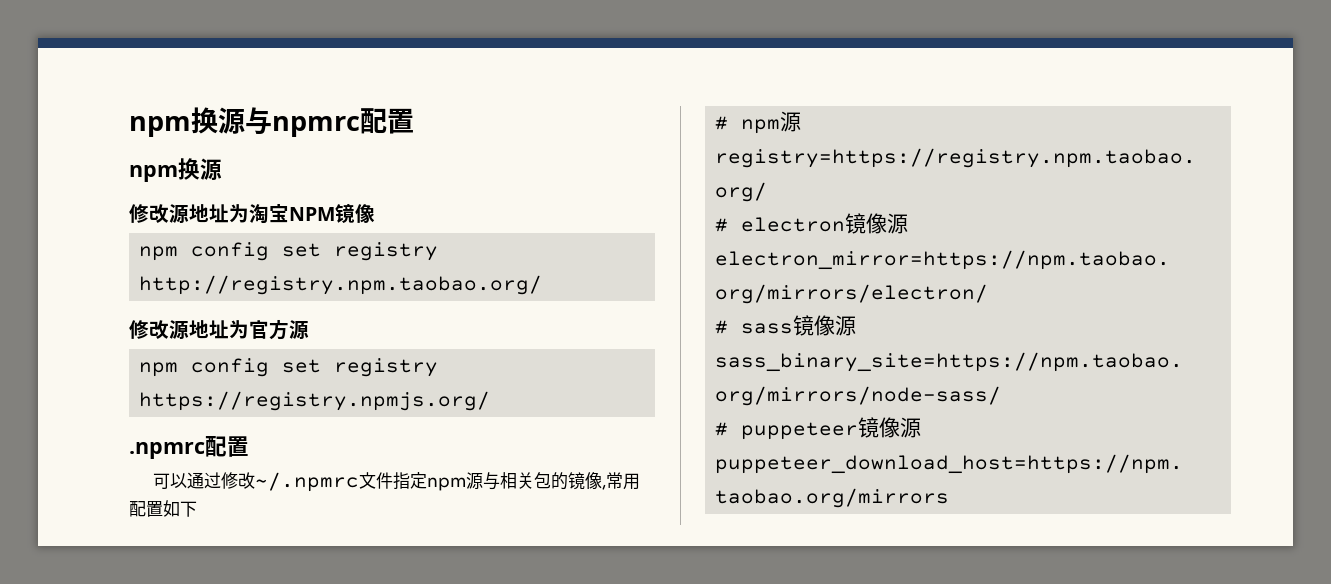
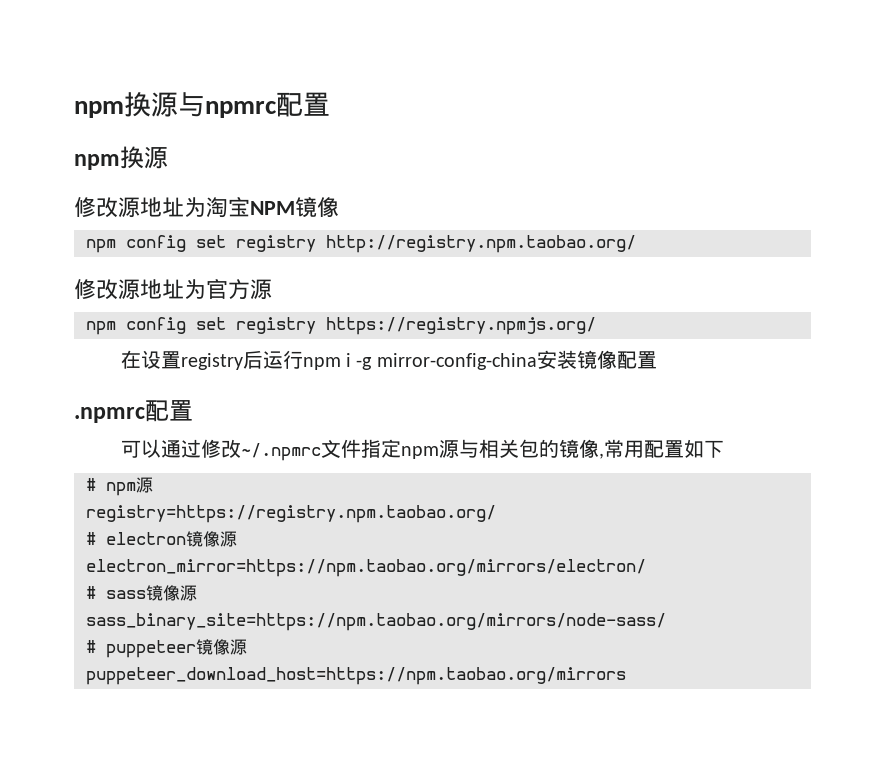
+ 在设置registry后运行npm i -g mirror-config-china安装镜像配置

